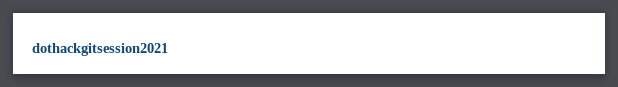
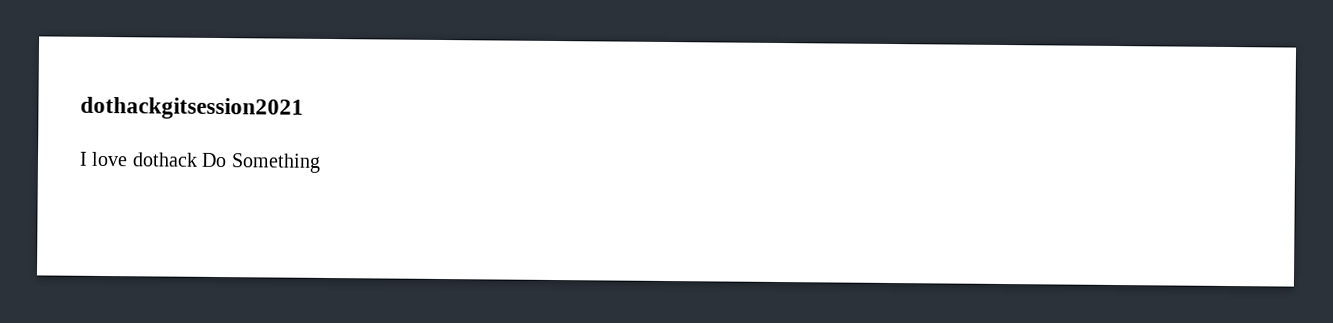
+ I love dothack Do Something

